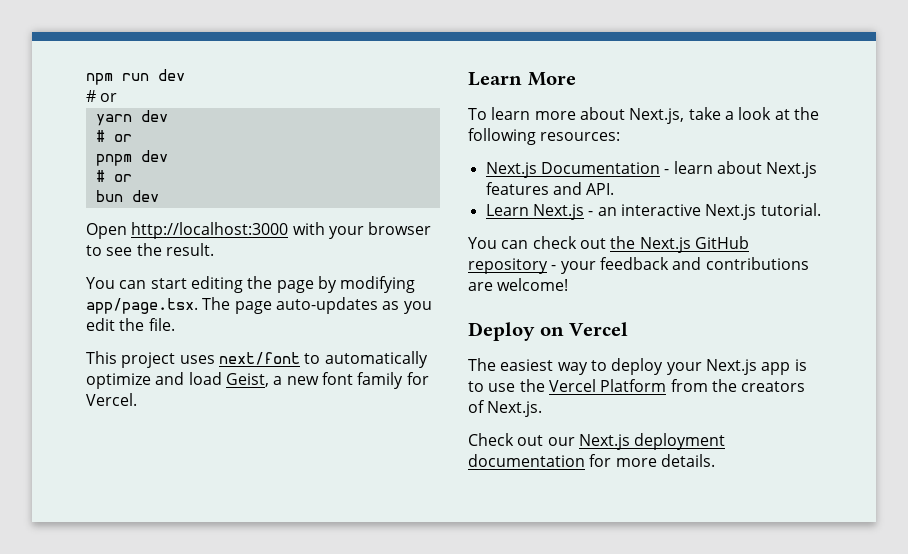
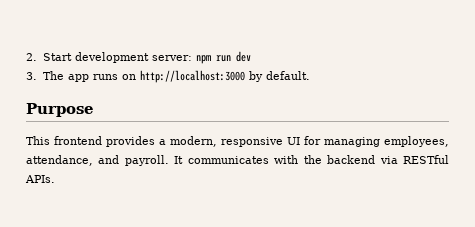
- npm run dev
- # or
- yarn dev
- # or
- pnpm dev
- # or
- bun dev
- Open http://localhost:3000 with your browser to see the result.
- You can start editing the page by modifying app/page.tsx. The page auto-updates as you edit the file.
- This project uses next/font to automatically optimize and load Geist, a new font family for Vercel.
- Learn More
- To learn more about Next.js, take a look at the following resources:
- Next.js Documentation - learn about Next.js features and API.
- Learn Next.js - an interactive Next.js tutorial.
- You can check out the Next.js GitHub repository - your feedback and contributions are welcome!
- Deploy on Vercel
- The easiest way to deploy your Next.js app is to use the Vercel Platform from the creators of Next.js.
- Check out our Next.js deployment documentation for more details.
+ 2. Start development server: npm run dev
+ 3. The app runs on http://localhost:3000 by default.
+ Purpose
+ This frontend provides a modern, responsive UI for managing employees, attendance, and payroll. It communicates with the backend via RESTful APIs.

